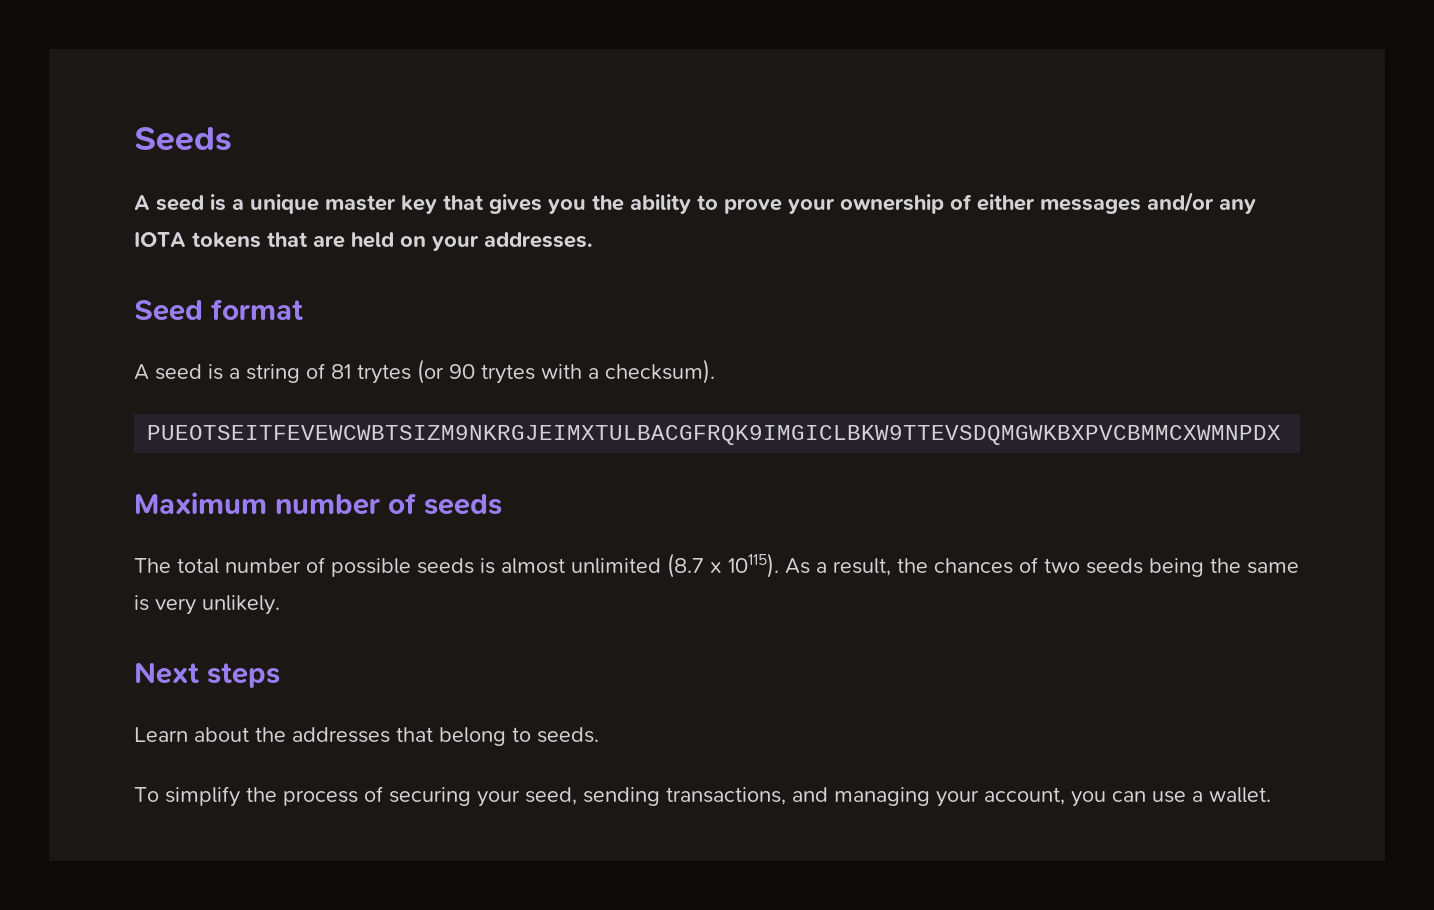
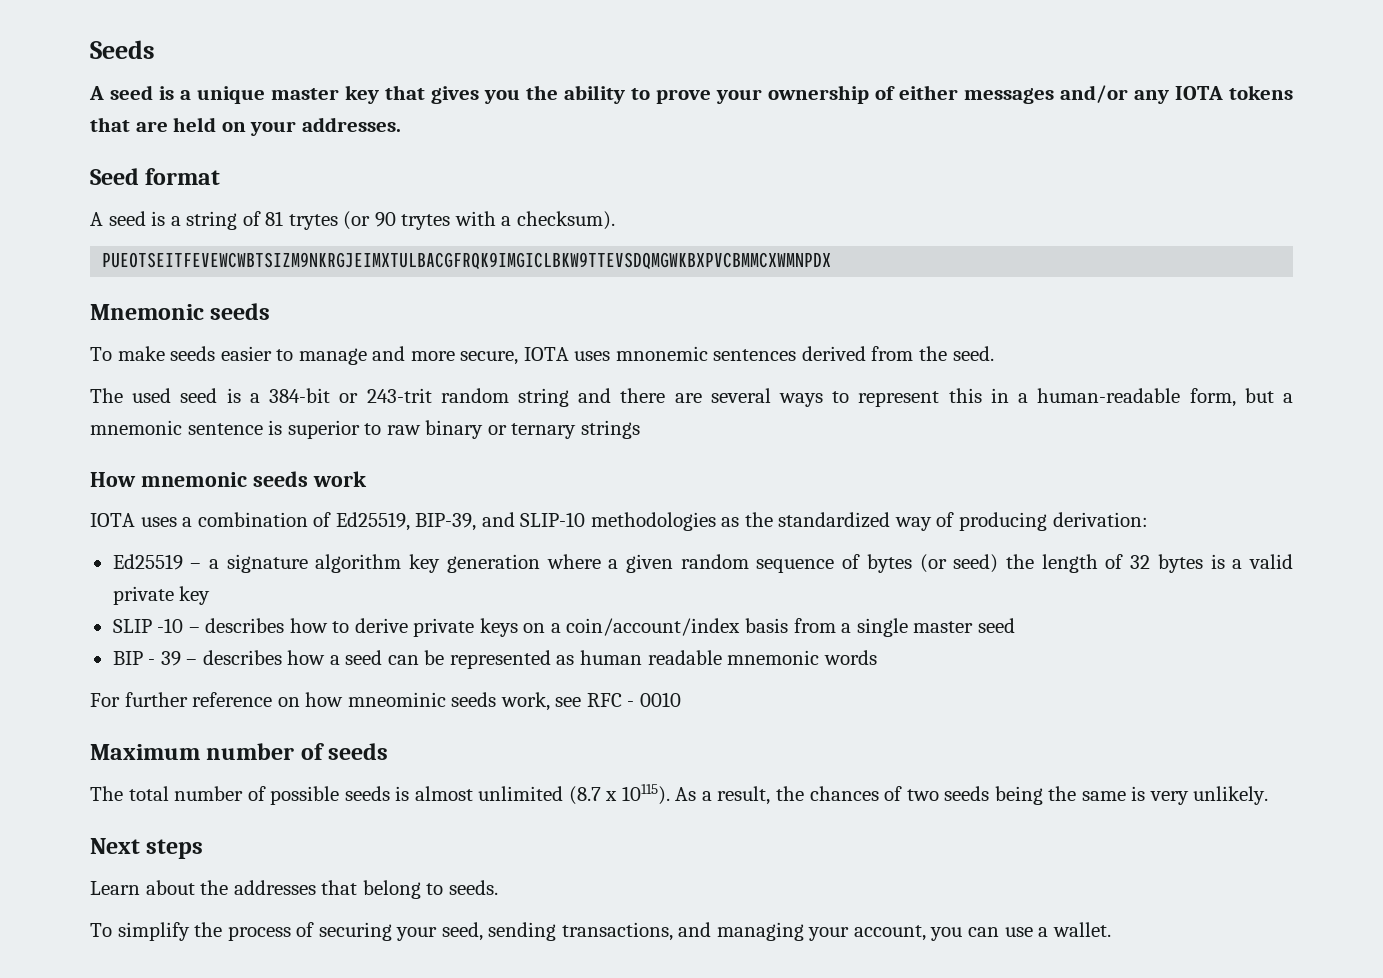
+ Mnemonic seeds
+ To make seeds easier to manage and more secure, IOTA uses mnonemic sentences derived from the seed.
+ The used seed is a 384-bit or 243-trit random string and there are several ways to represent this in a human-readable form, but a mnemonic sentence is superior to raw binary or ternary strings
+ How mnemonic seeds work
+ IOTA uses a combination of Ed25519, BIP-39, and SLIP-10 methodologies as the standardized way of producing derivation:
+ Ed25519 – a signature algorithm key generation where a given random sequence of bytes (or seed) the length of 32 bytes is a valid private key
+ SLIP -10 – describes how to derive private keys on a coin/account/index basis from a single master seed
+ BIP - 39 – describes how a seed can be represented as human readable mnemonic words
+ For further reference on how mneominic seeds work, see RFC - 0010

